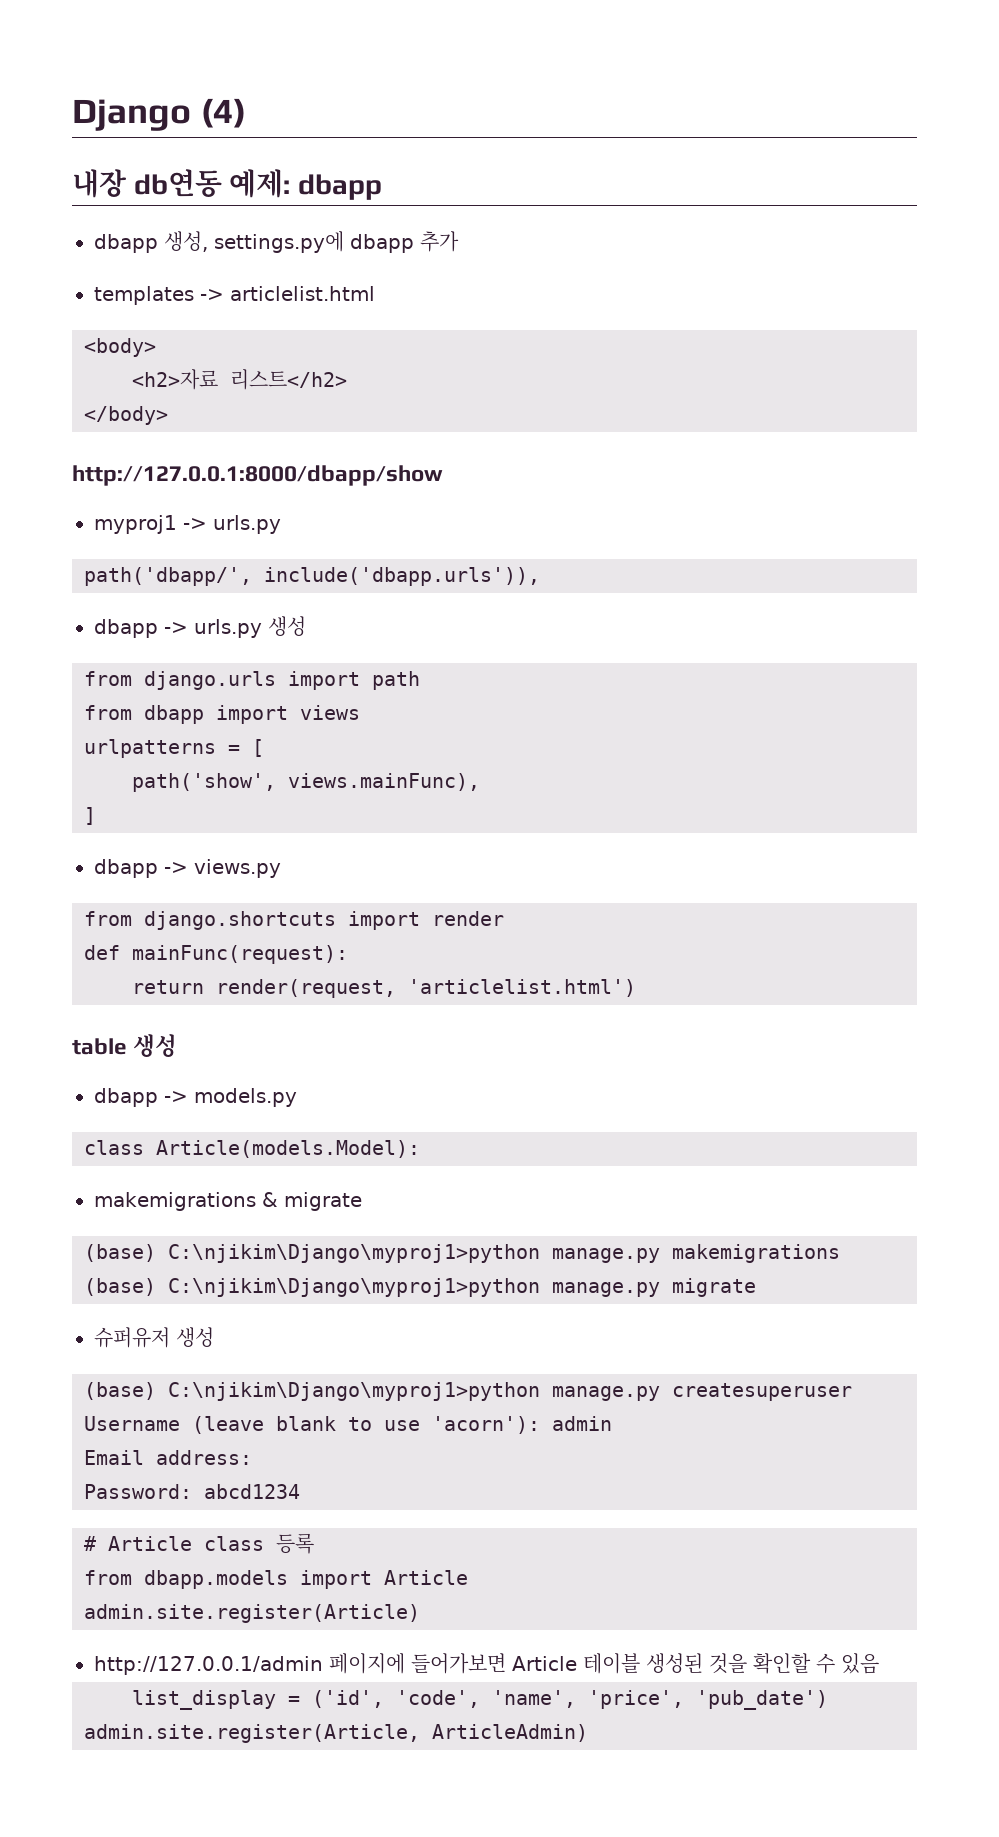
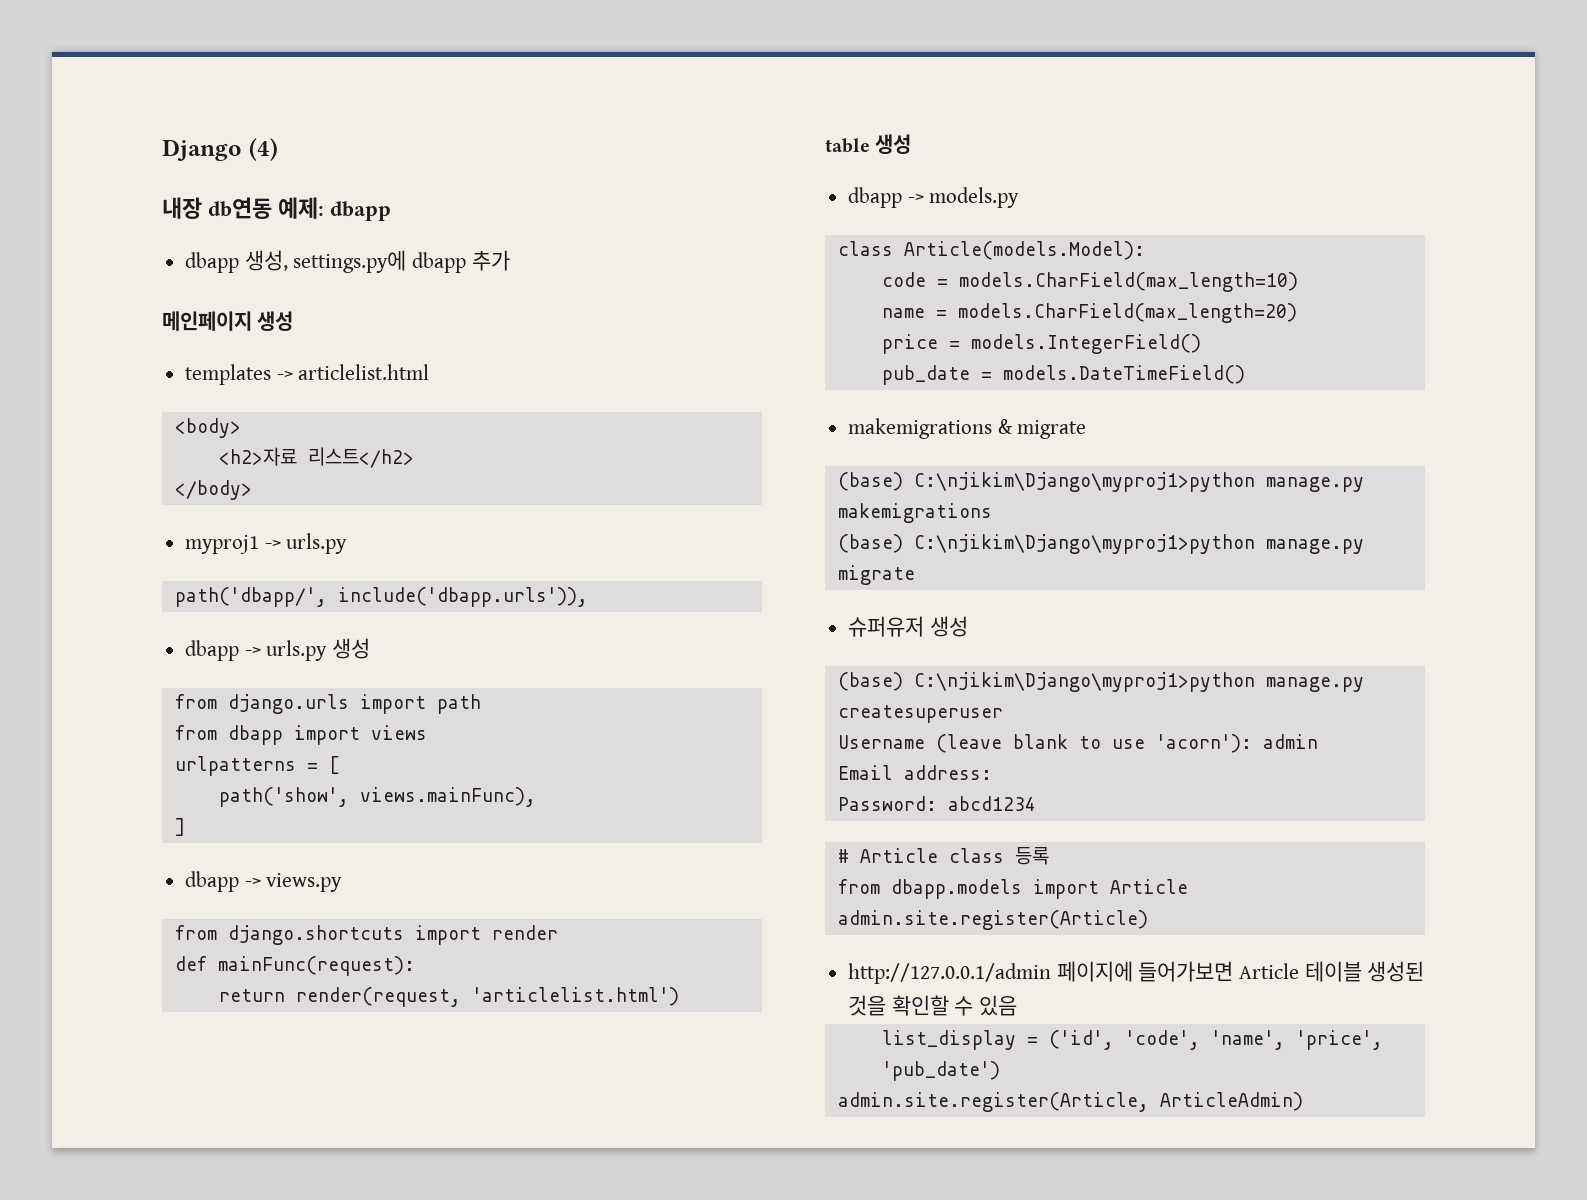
+ 메인페이지 생성
- http://127.0.0.1:8000/dbapp/show
+ code = models.CharField(max_length=10)
+ name = models.CharField(max_length=20)
+ price = models.IntegerField()
+ pub_date = models.DateTimeField()

